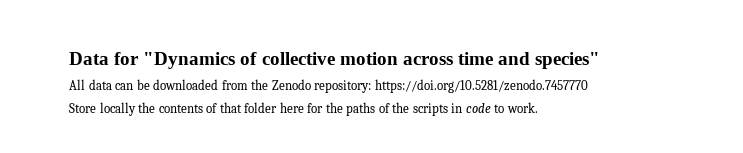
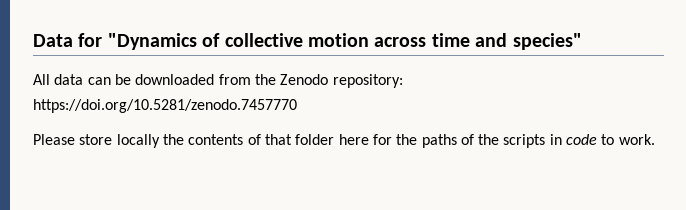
- Store locally the contents of that folder here for the paths of the scripts in code to work.
+ Please store locally the contents of that folder here for the paths of the scripts in code to work.

